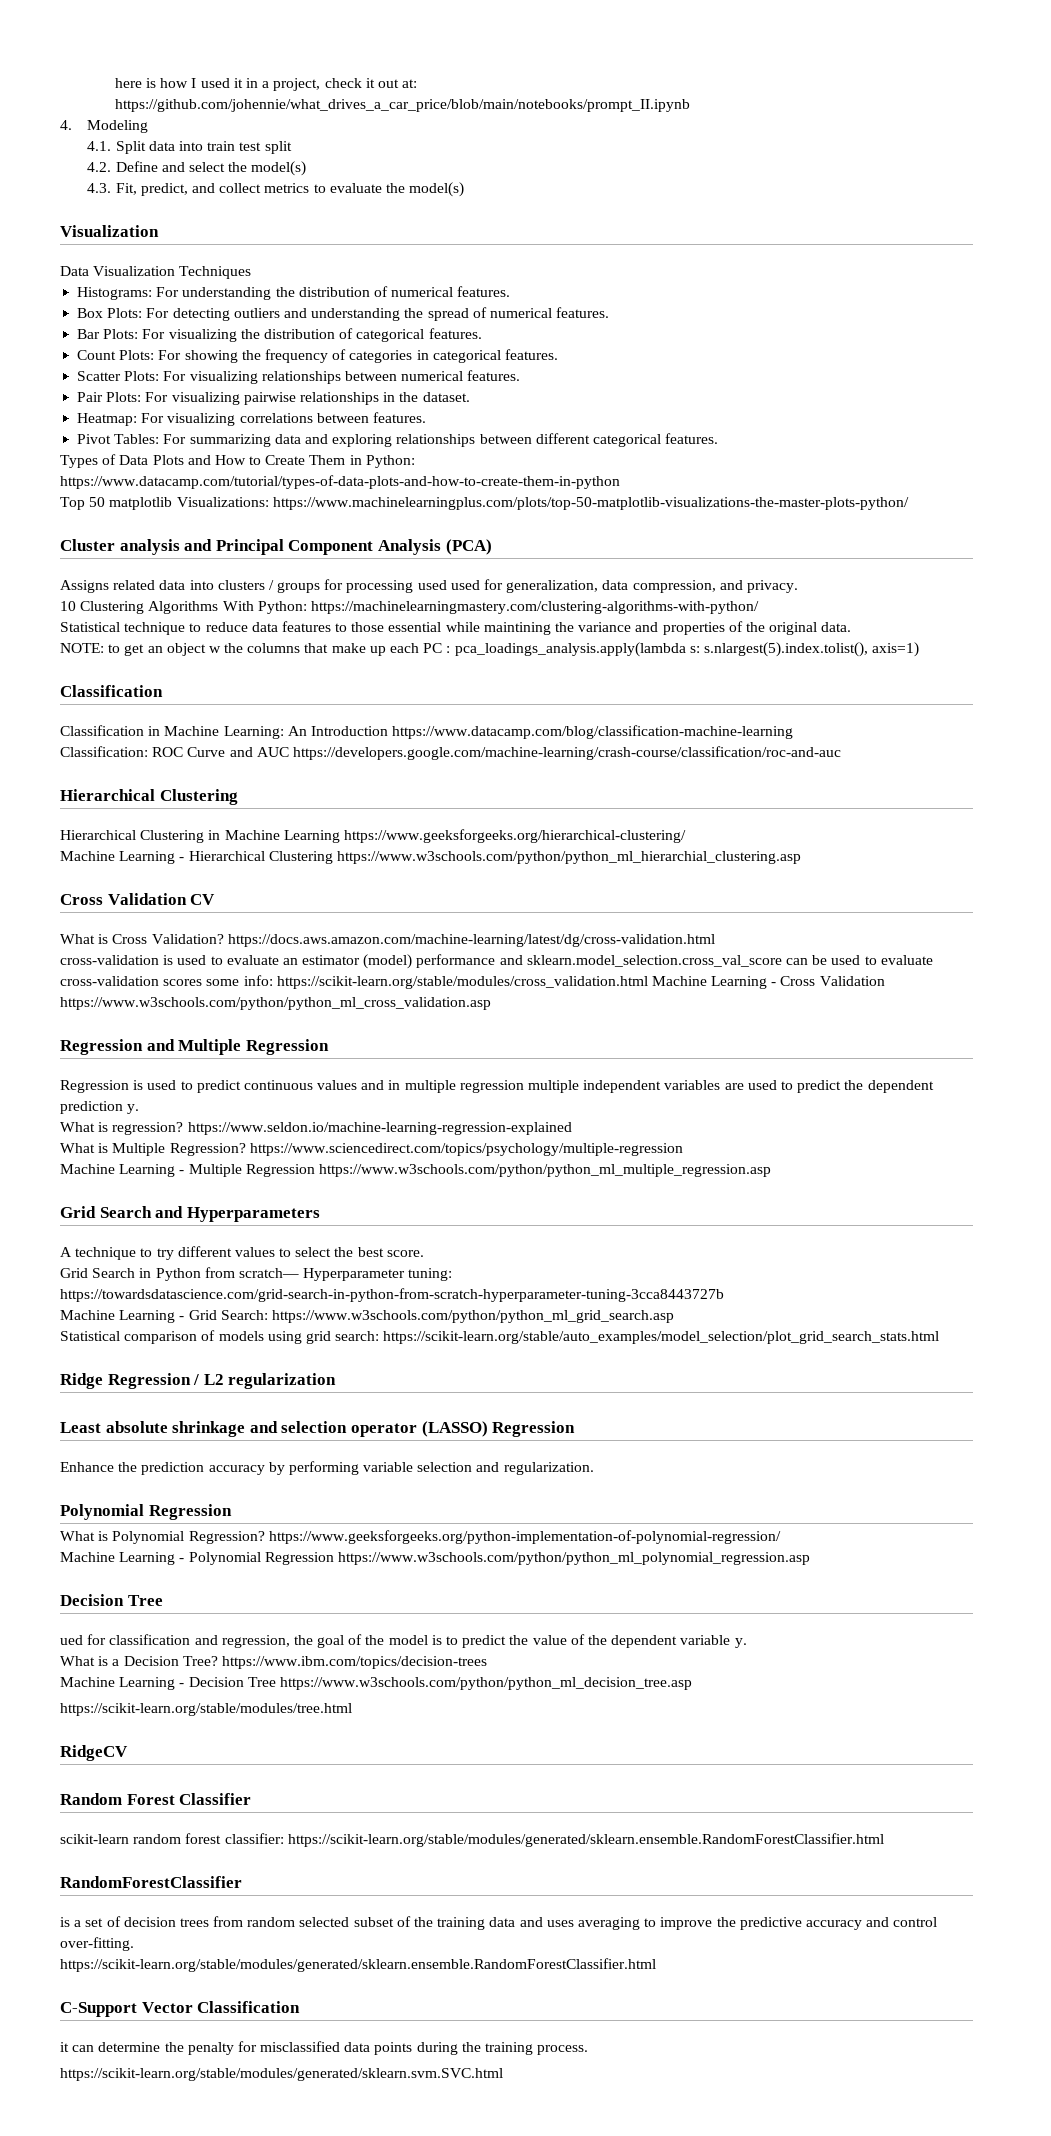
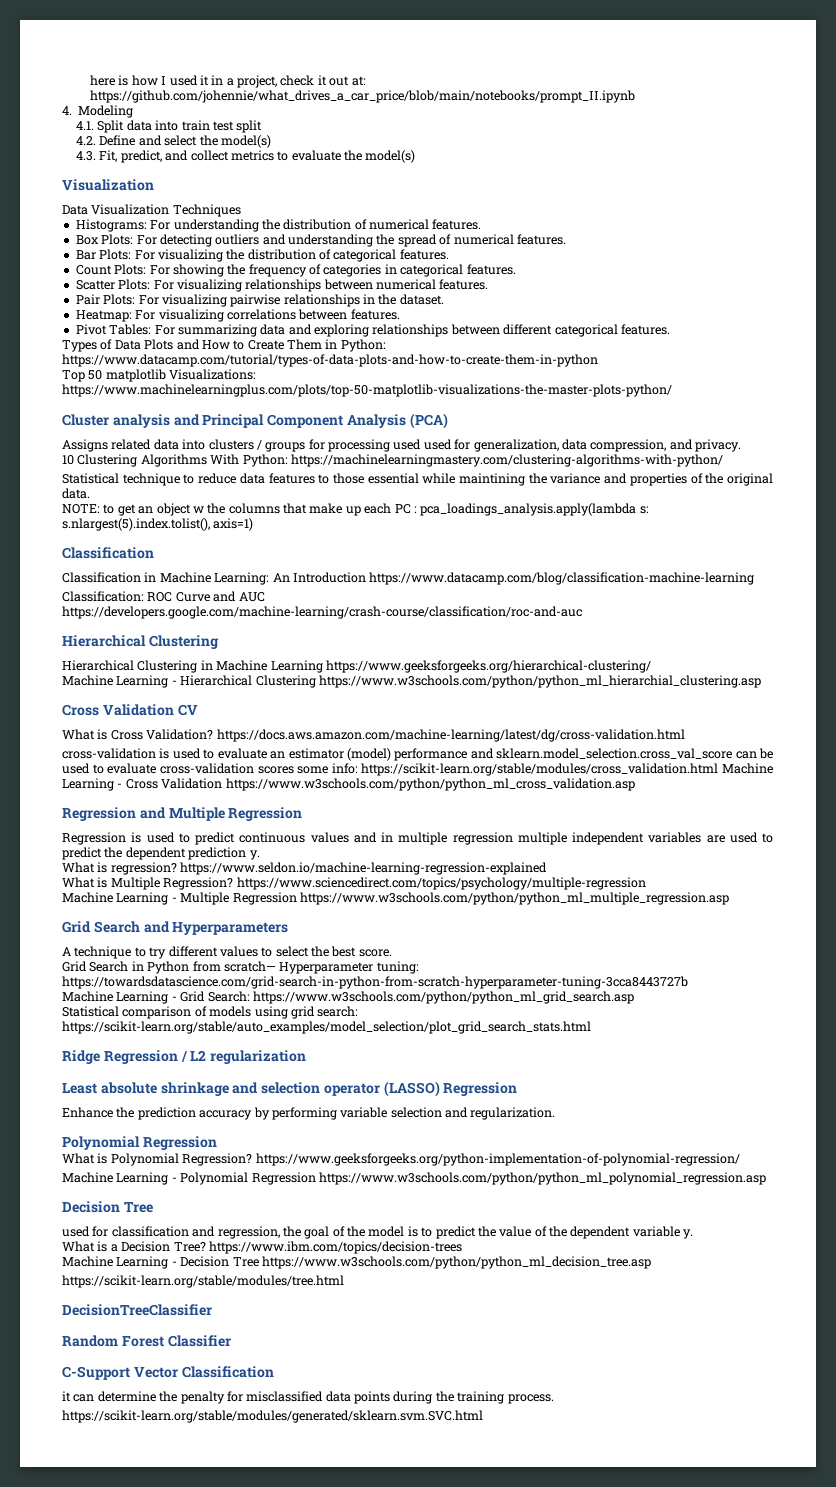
- ued for classification and regression, the goal of the model is to predict the value of the dependent variable y.
+ used for classification and regression, the goal of the model is to predict the value of the dependent variable y.
- RidgeCV
+ DecisionTreeClassifier
- scikit-learn random forest classifier: https://scikit-learn.org/stable/modules/generated/sklearn.ensemble.RandomForestClassifier.html
- RandomForestClassifier
- is a set of decision trees from random selected subset of the training data and uses averaging to improve the predictive accuracy and control over-fitting.
- https://scikit-learn.org/stable/modules/generated/sklearn.ensemble.RandomForestClassifier.html

